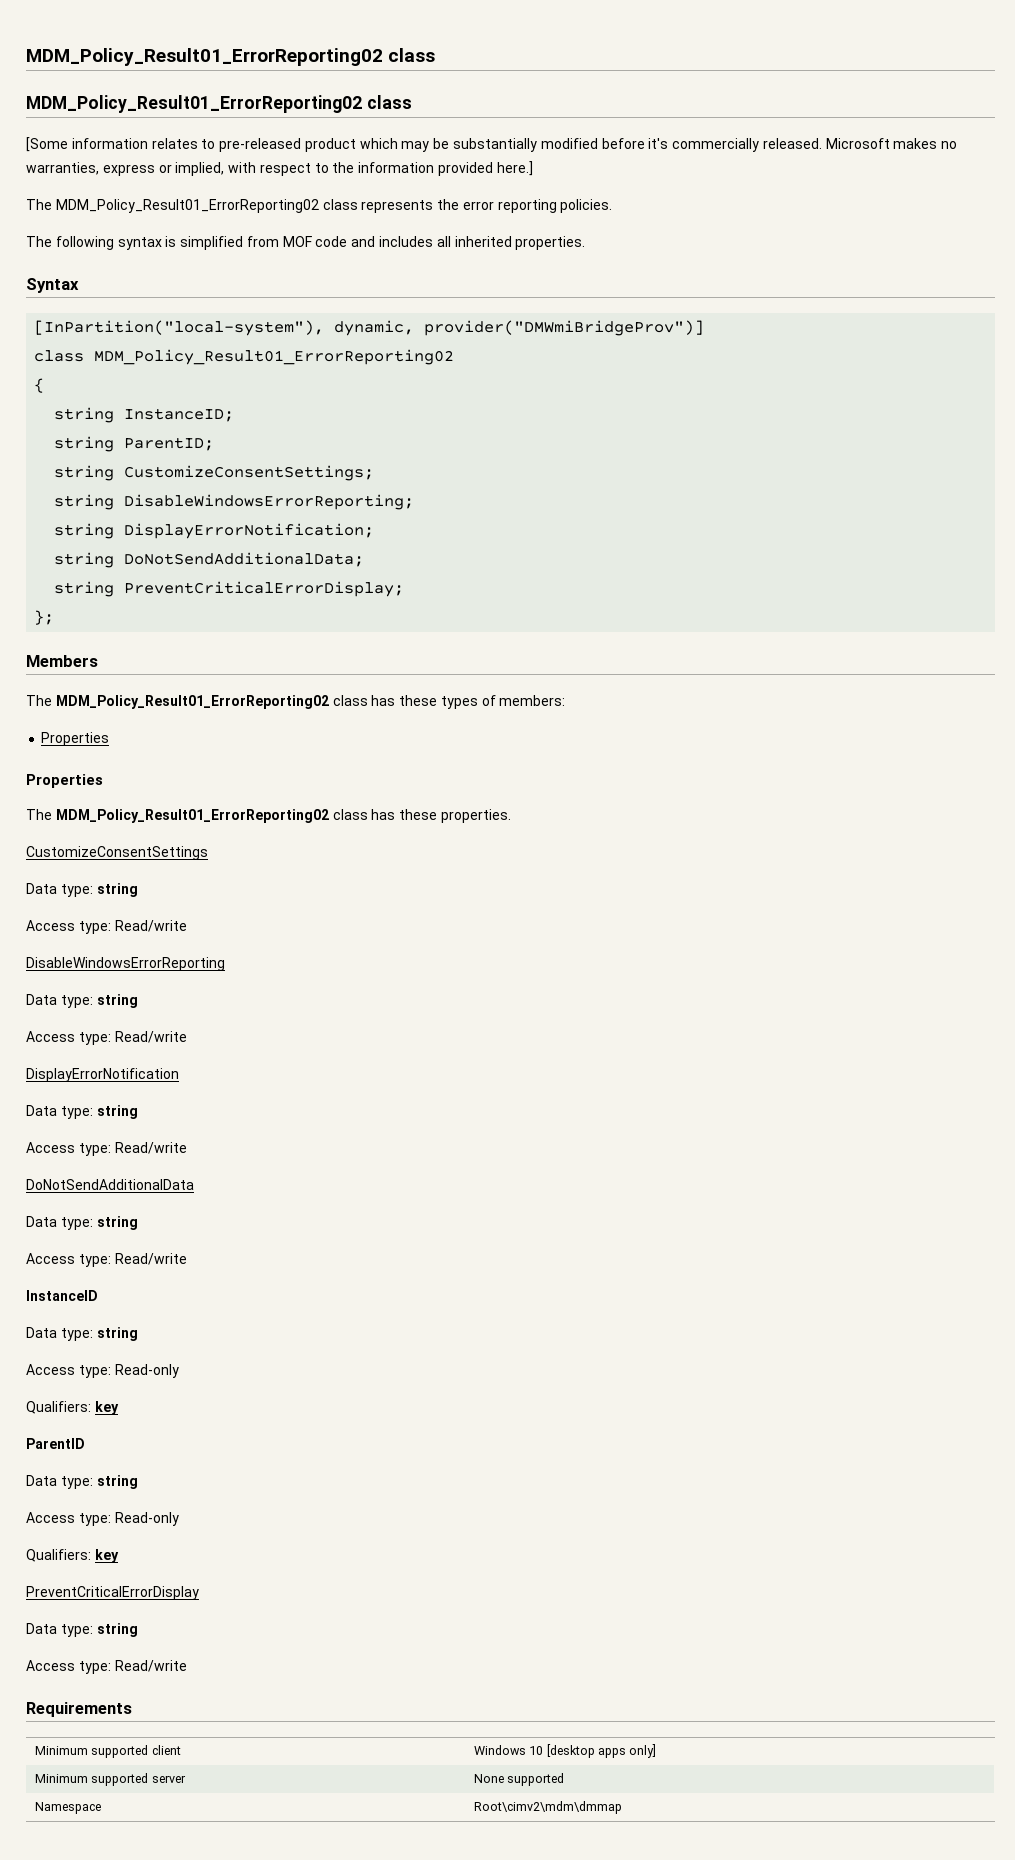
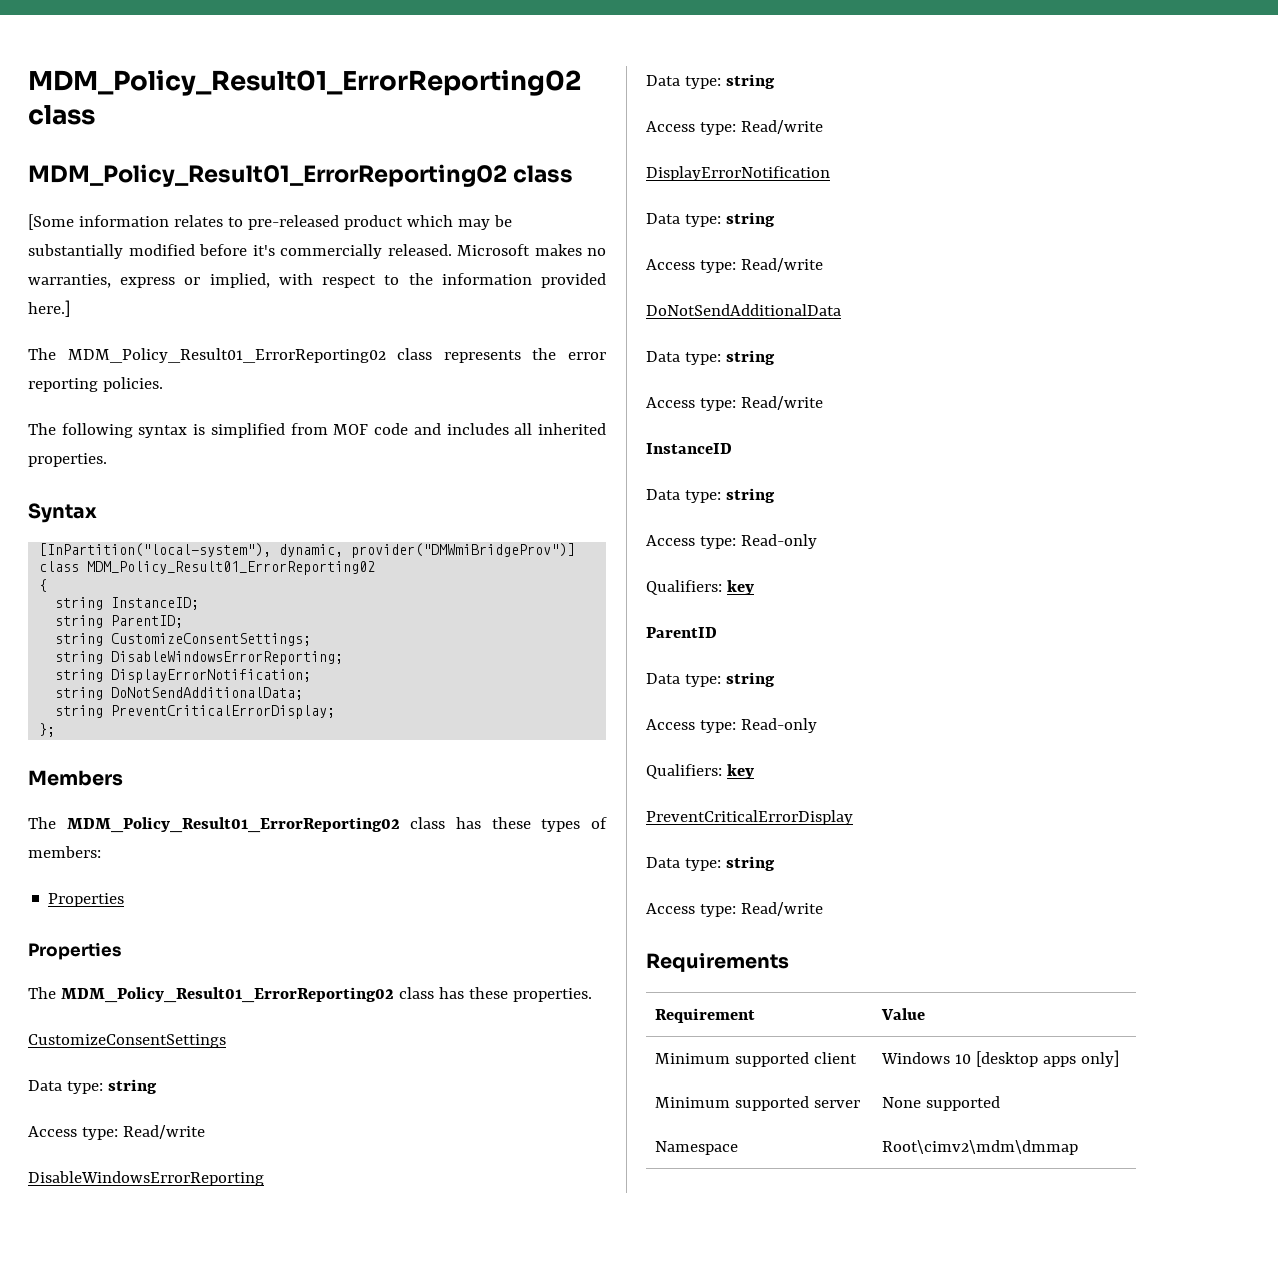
+ Requirement | Value

